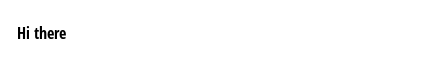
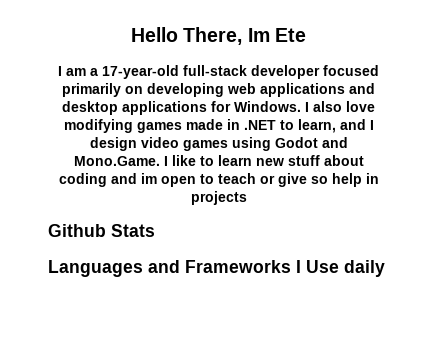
- Hi there
+ Hello There, Im Ete
+ I am a 17-year-old full-stack developer focused primarily on developing web applications and desktop applications for Windows. I also love modifying games made in .NET to learn, and I design video games using Godot and Mono.Game. I like to learn new stuff about coding and im open to teach or give so help in projects
+ Github Stats
+ Languages and Frameworks I Use daily

